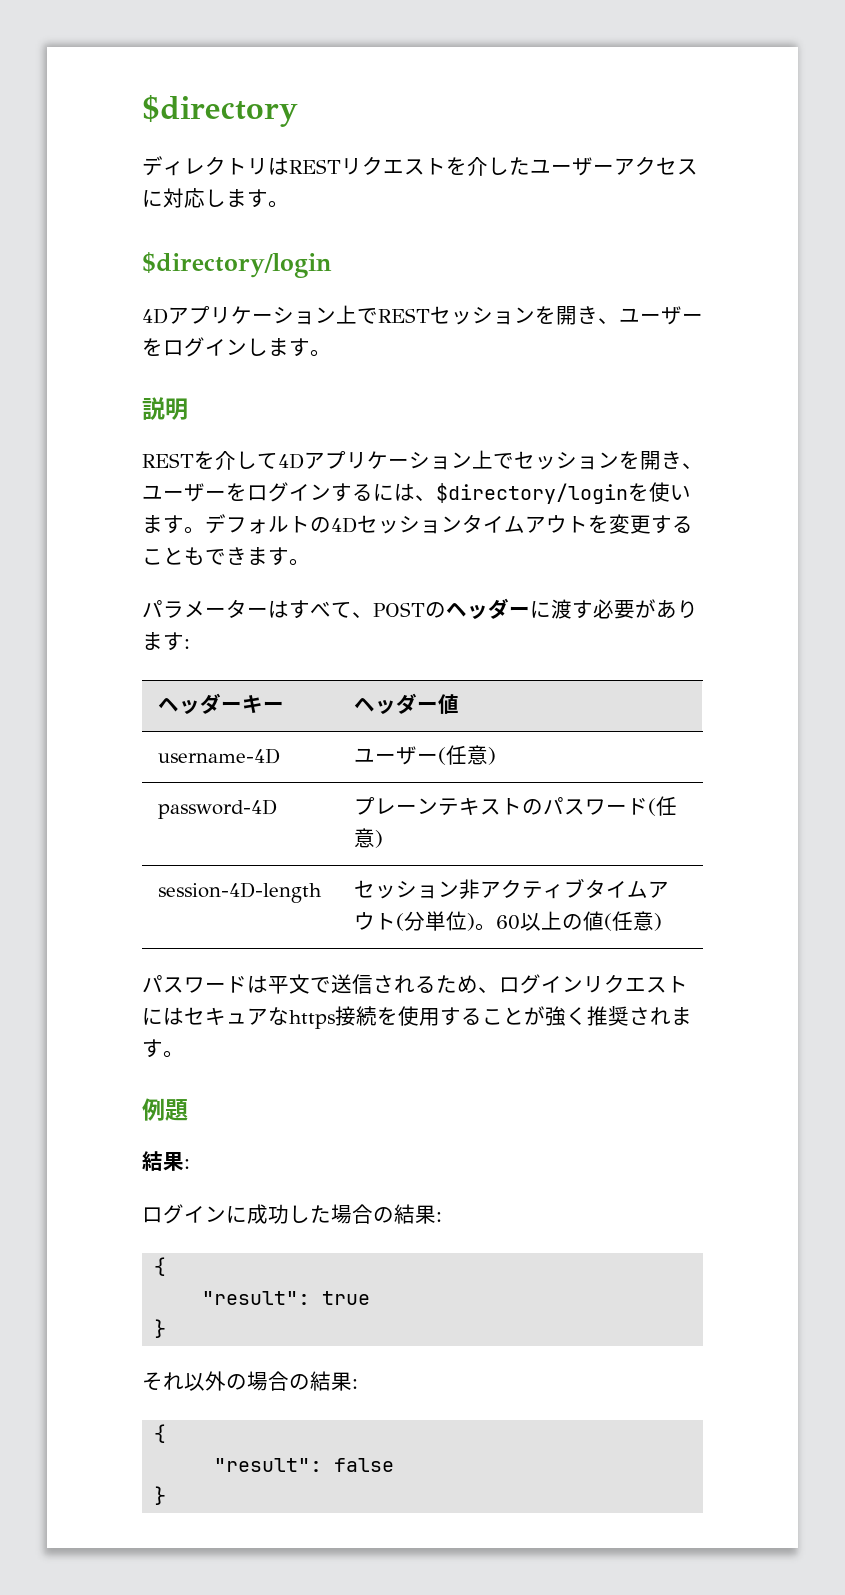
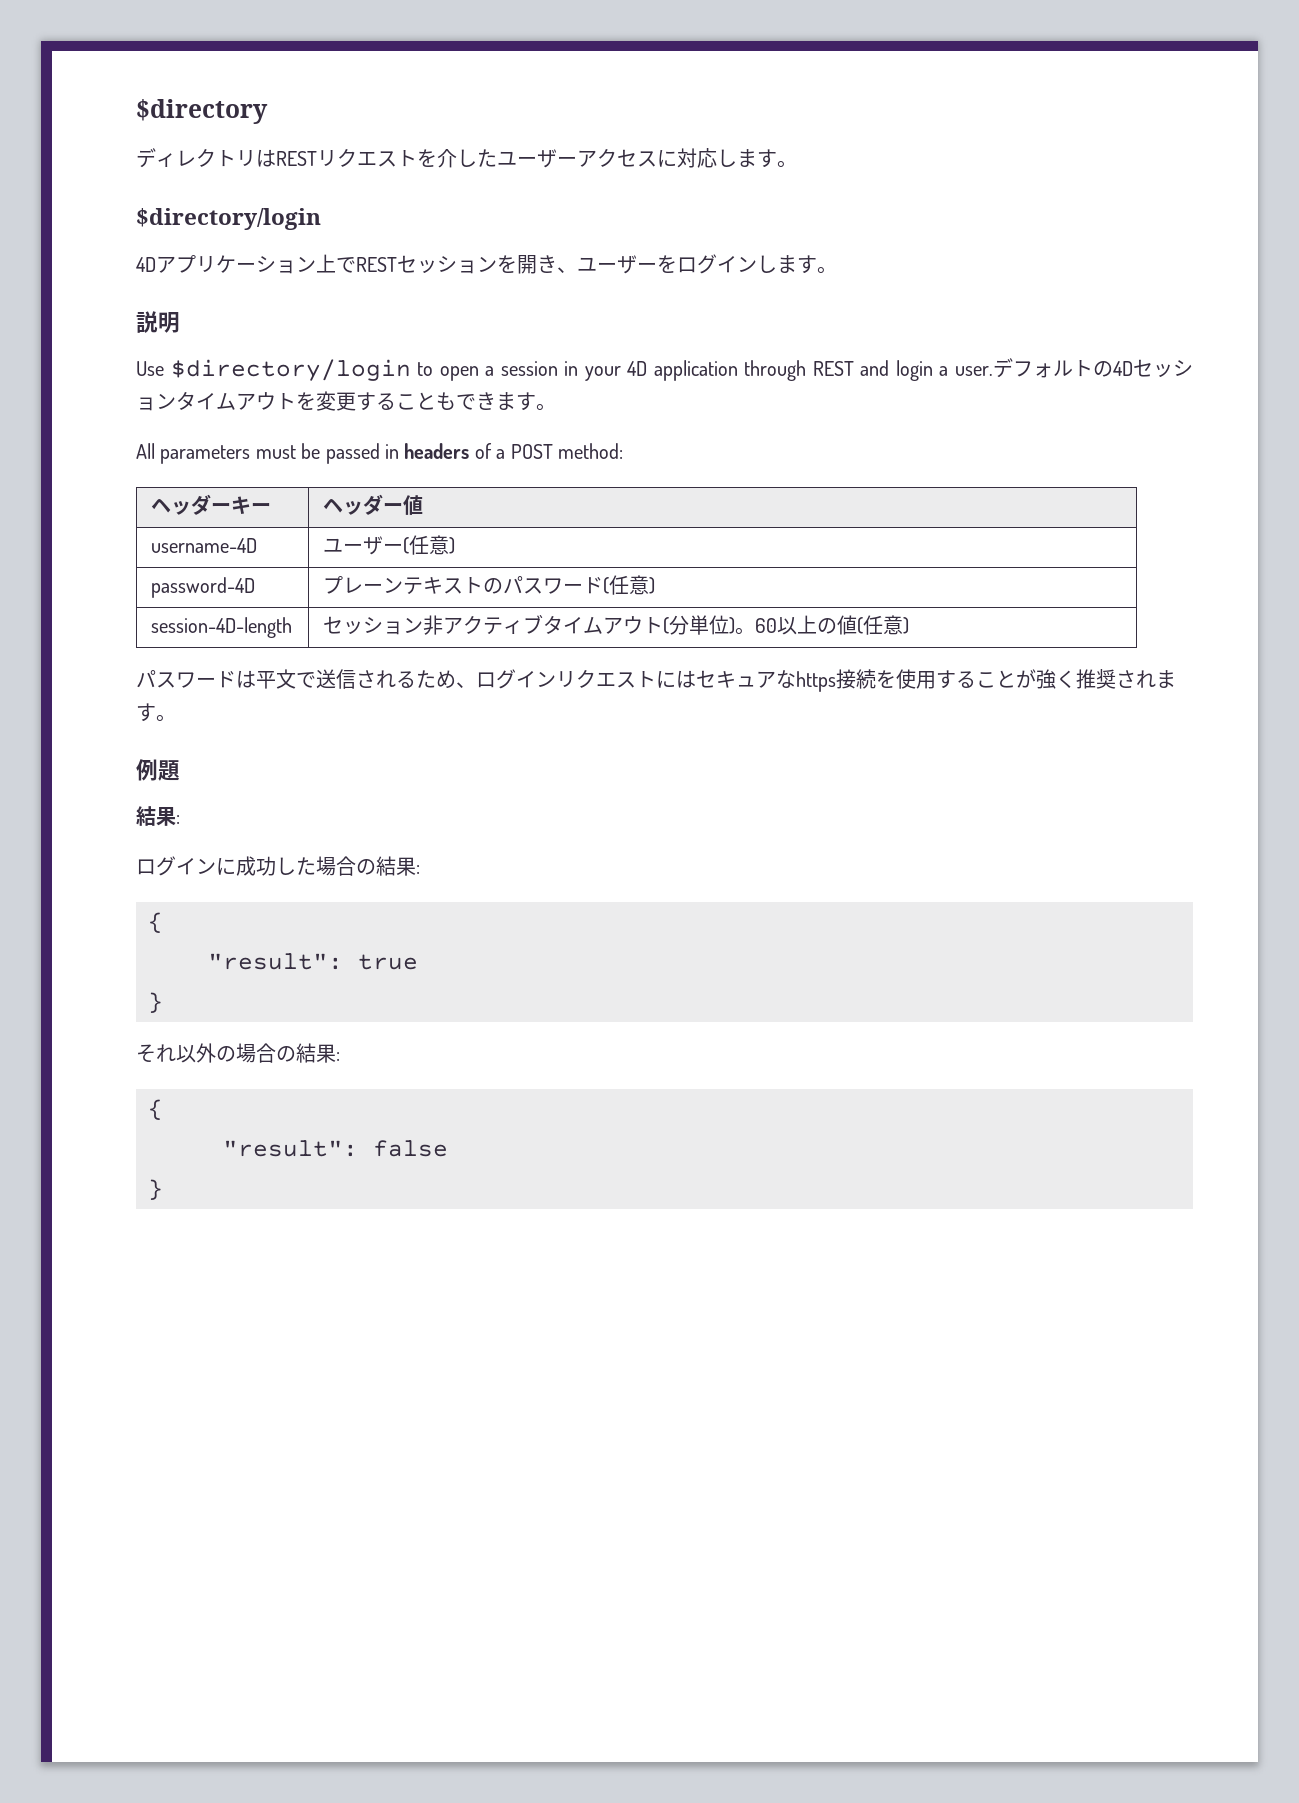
- RESTを介して4Dアプリケーション上でセッションを開き、ユーザーをログインするには、$directory/loginを使います。
+ Use $directory/login to open a session in your 4D application through REST and login a user.
- パラメーターはすべて、POSTのヘッダーに渡す必要があります:
+ All parameters must be passed in headers of a POST method:

